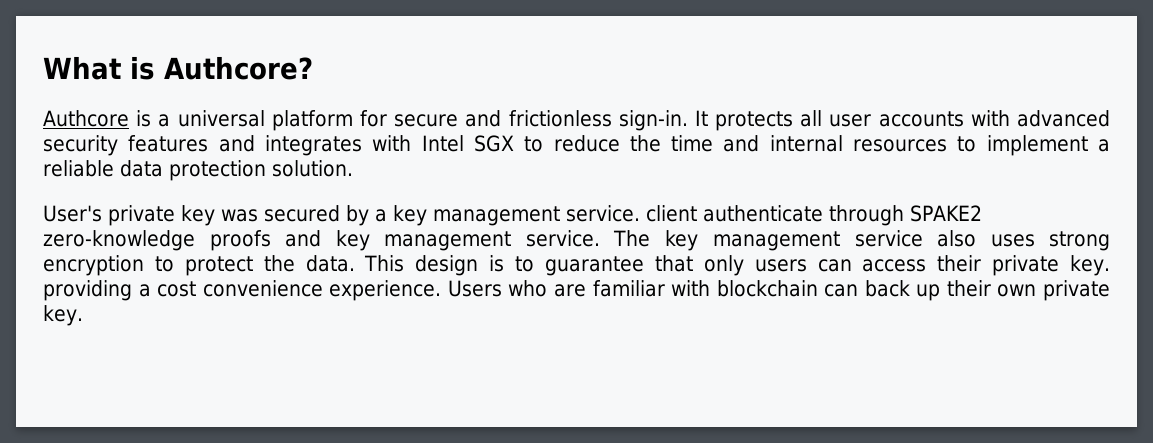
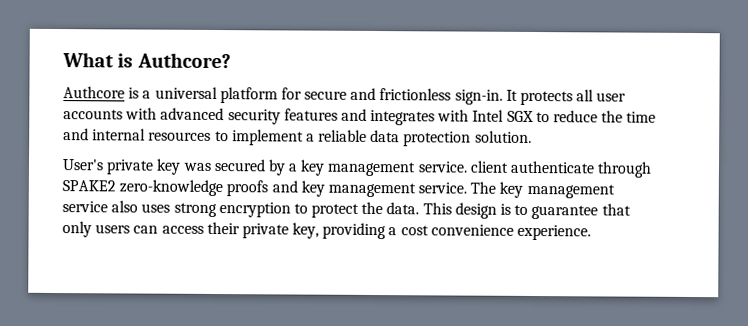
- This design is to guarantee that only users can access their private key. providing a cost convenience experience. Users who are familiar with blockchain can back up their own private key.
+ This design is to guarantee that only users can access their private key, providing a cost convenience experience.

